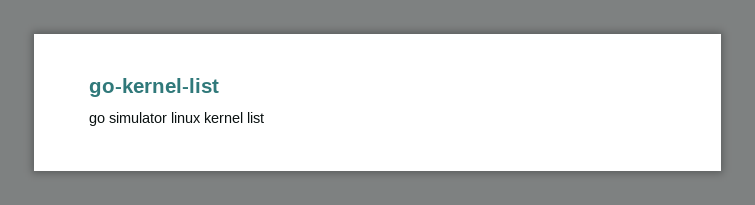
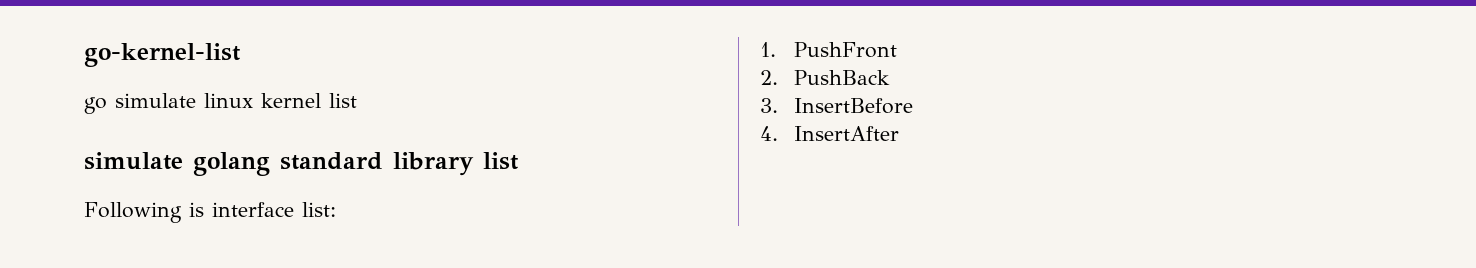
- go simulator linux kernel list
+ go simulate linux kernel list
+ simulate golang standard library list
+ Following is interface list:
+ 1. PushFront
+ 2. PushBack
+ 3. InsertBefore
+ 4. InsertAfter

